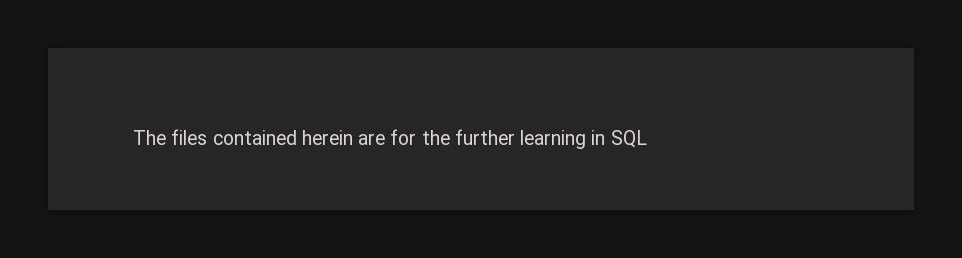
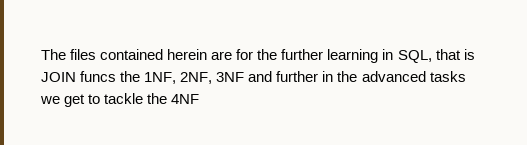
- The files contained herein are for the further learning in SQL
+ The files contained herein are for the further learning in SQL, that is JOIN funcs the 1NF, 2NF, 3NF and further in the advanced tasks we get to tackle the 4NF

